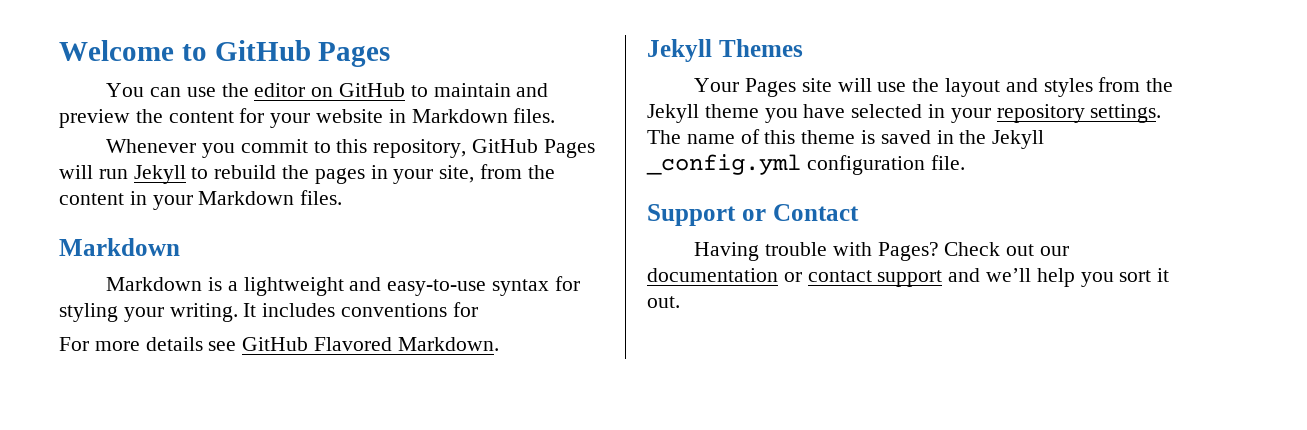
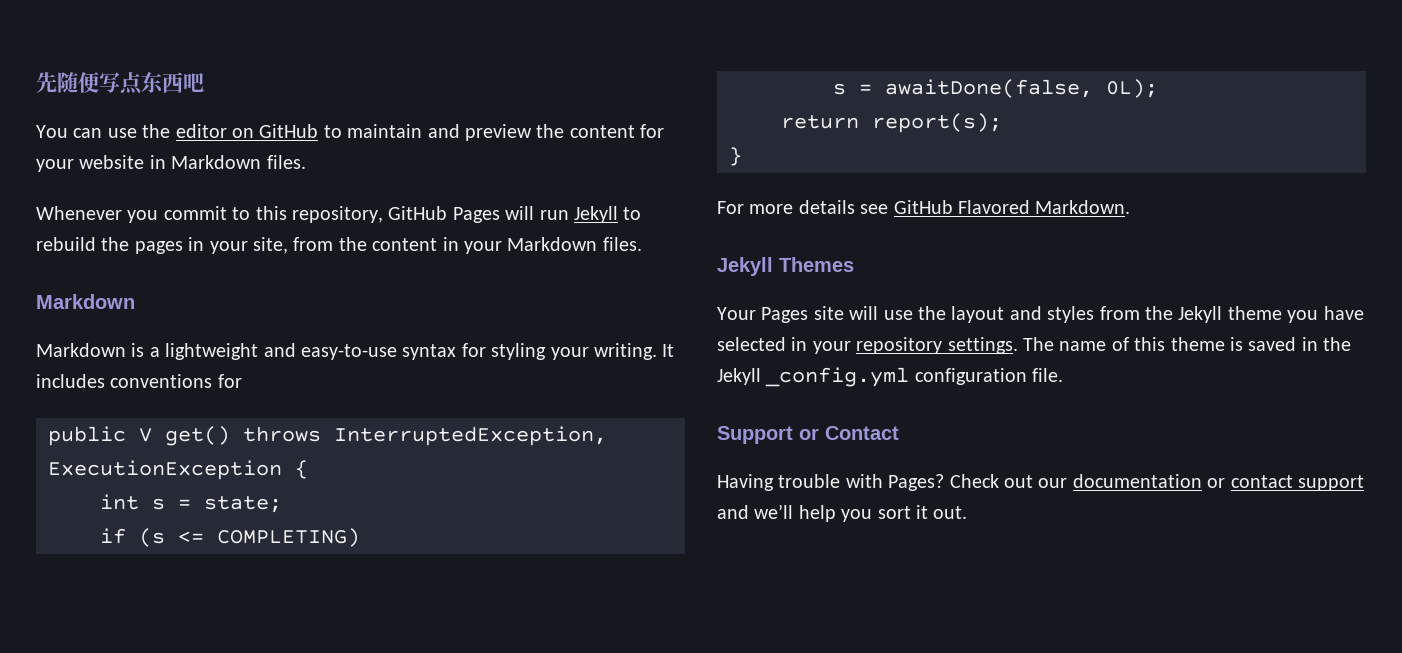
- Welcome to GitHub Pages
+ 先随便写点东西吧
+ public V get() throws InterruptedException, ExecutionException {
+ int s = state;
+ if (s <= COMPLETING)
+ s = awaitDone(false, 0L);
+ return report(s);
+ }

